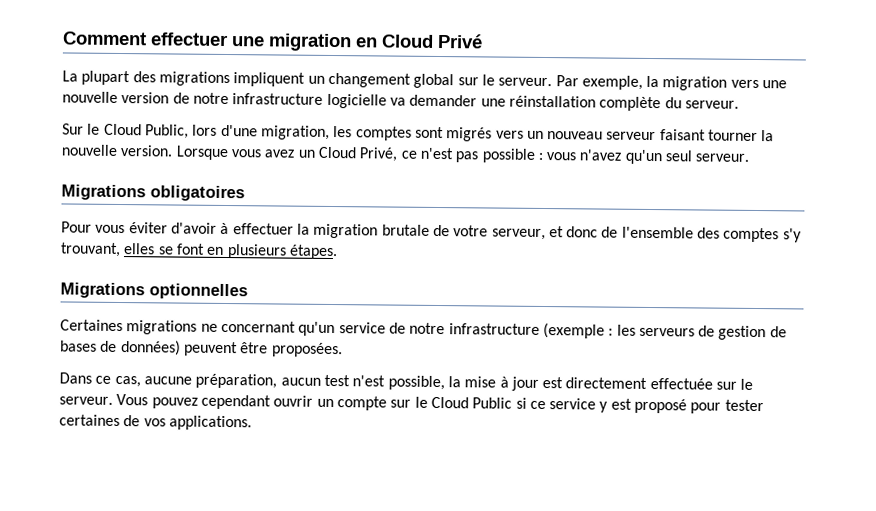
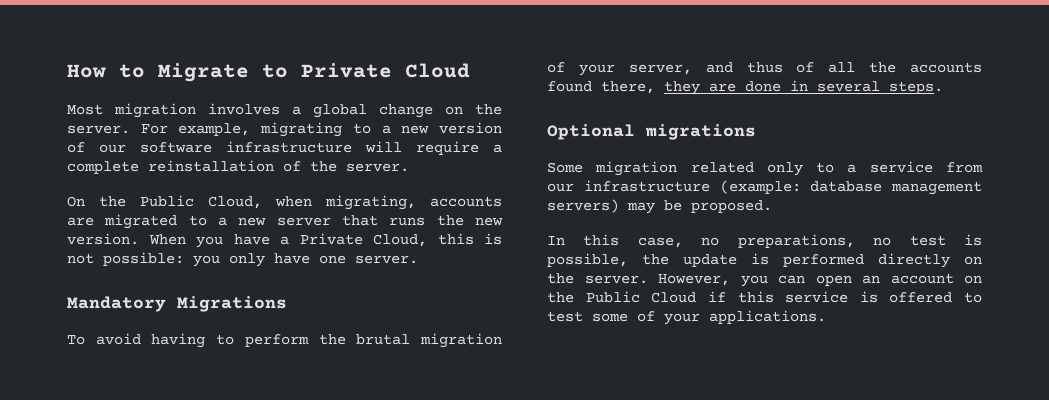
- Comment effectuer une migration en Cloud Privé
- La plupart des migrations impliquent un changement global sur le serveur. Par exemple, la migration vers une nouvelle version de notre infrastructure logicielle va demander une réinstallation complète du serveur.
- Sur le Cloud Public, lors d'une migration, les comptes sont migrés vers un nouveau serveur faisant tourner la nouvelle version. Lorsque vous avez un Cloud Privé, ce n'est pas possible : vous n'avez qu'un seul serveur.
- Migrations obligatoires
- Pour vous éviter d'avoir à effectuer la migration brutale de votre serveur, et donc de l'ensemble des comptes s'y trouvant, elles se font en plusieurs étapes.
- Migrations optionnelles
- Certaines migrations ne concernant qu'un service de notre infrastructure (exemple : les serveurs de gestion de bases de données) peuvent être proposées.
- Dans ce cas, aucune préparation, aucun test n'est possible, la mise à jour est directement effectuée sur le serveur. Vous pouvez cependant ouvrir un compte sur le Cloud Public si ce service y est proposé pour tester certaines de vos applications.
+ How to Migrate to Private Cloud
+ Most migration involves a global change on the server. For example, migrating to a new version of our software infrastructure will require a complete reinstallation of the server.
+ On the Public Cloud, when migrating, accounts are migrated to a new server that runs the new version. When you have a Private Cloud, this is not possible: you only have one server.
+ Mandatory Migrations
+ To avoid having to perform the brutal migration of your server, and thus of all the accounts found there, they are done in several steps.
+ Optional migrations
+ Some migration related only to a service from our infrastructure (example: database management servers) may be proposed.
+ In this case, no preparations, no test is possible, the update is performed directly on the server. However, you can open an account on the Public Cloud if this service is offered to test some of your applications.

